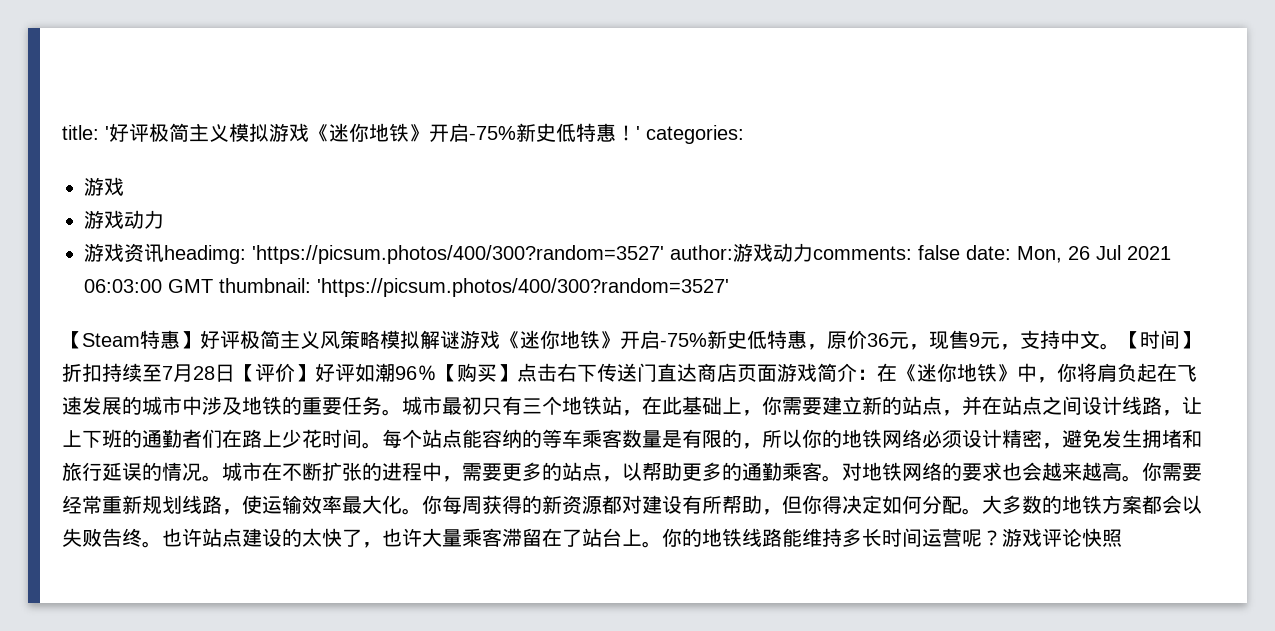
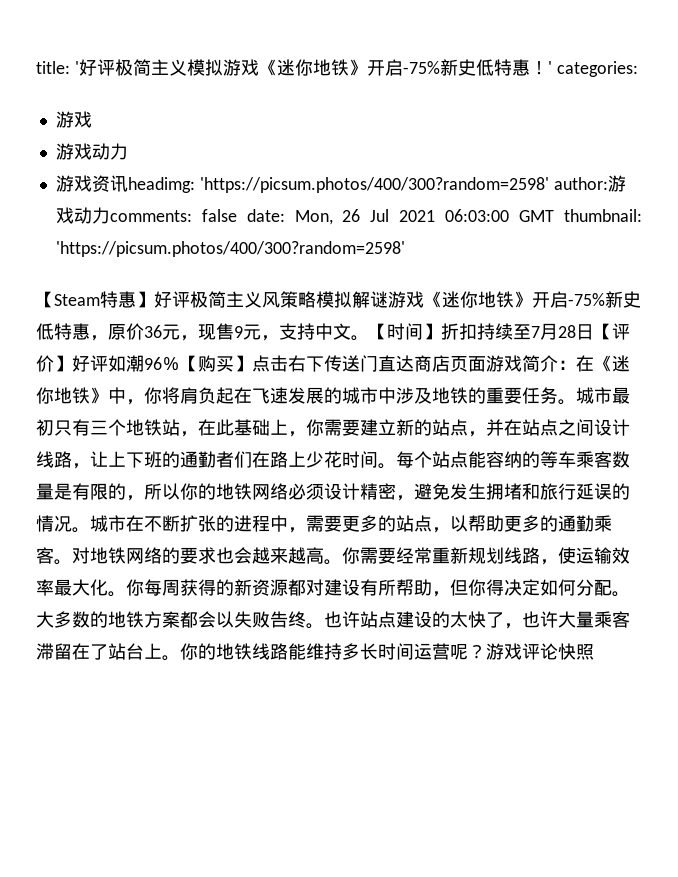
- 游戏资讯headimg: 'https://picsum.photos/400/300?random=3527' author:游戏动力comments: false date: Mon, 26 Jul 2021 06:03:00 GMT thumbnail: 'https://picsum.photos/400/300?random=3527'
+ 游戏资讯headimg: 'https://picsum.photos/400/300?random=2598' author:游戏动力comments: false date: Mon, 26 Jul 2021 06:03:00 GMT thumbnail: 'https://picsum.photos/400/300?random=2598'

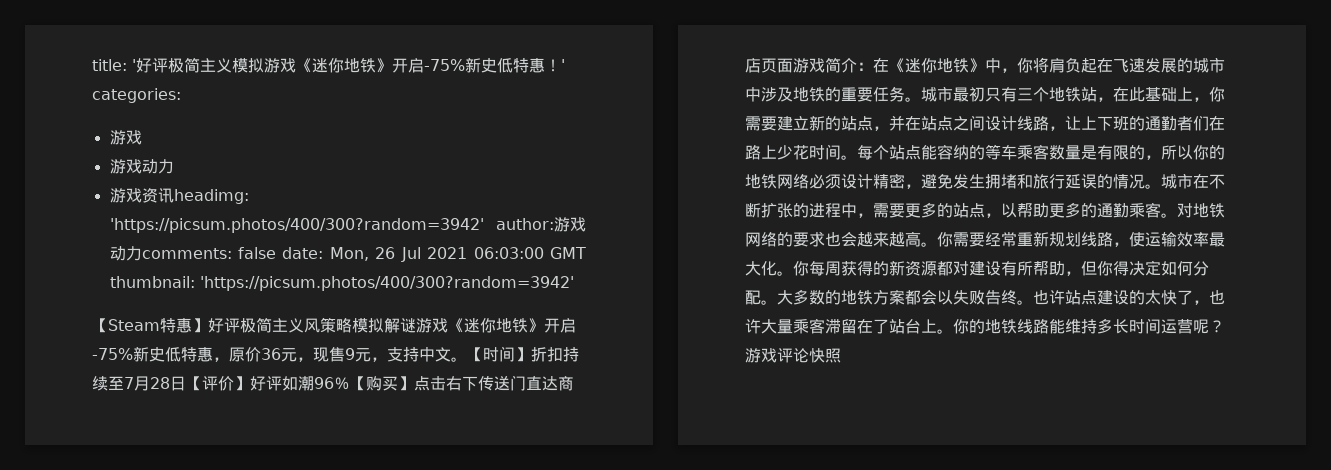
- 游戏资讯headimg: 'https://picsum.photos/400/300?random=2598' author:游戏动力comments: false date: Mon, 26 Jul 2021 06:03:00 GMT thumbnail: 'https://picsum.photos/400/300?random=2598'
+ 游戏资讯headimg: 'https://picsum.photos/400/300?random=3942' author:游戏动力comments: false date: Mon, 26 Jul 2021 06:03:00 GMT thumbnail: 'https://picsum.photos/400/300?random=3942'

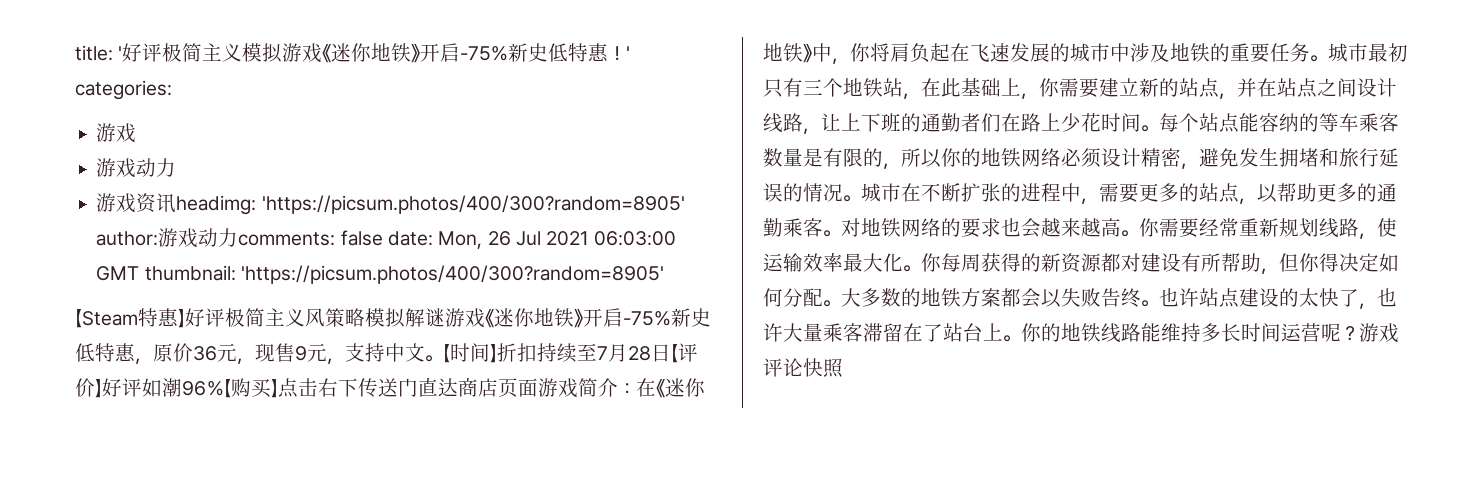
- 游戏资讯headimg: 'https://picsum.photos/400/300?random=3942' author:游戏动力comments: false date: Mon, 26 Jul 2021 06:03:00 GMT thumbnail: 'https://picsum.photos/400/300?random=3942'
+ 游戏资讯headimg: 'https://picsum.photos/400/300?random=8905' author:游戏动力comments: false date: Mon, 26 Jul 2021 06:03:00 GMT thumbnail: 'https://picsum.photos/400/300?random=8905'

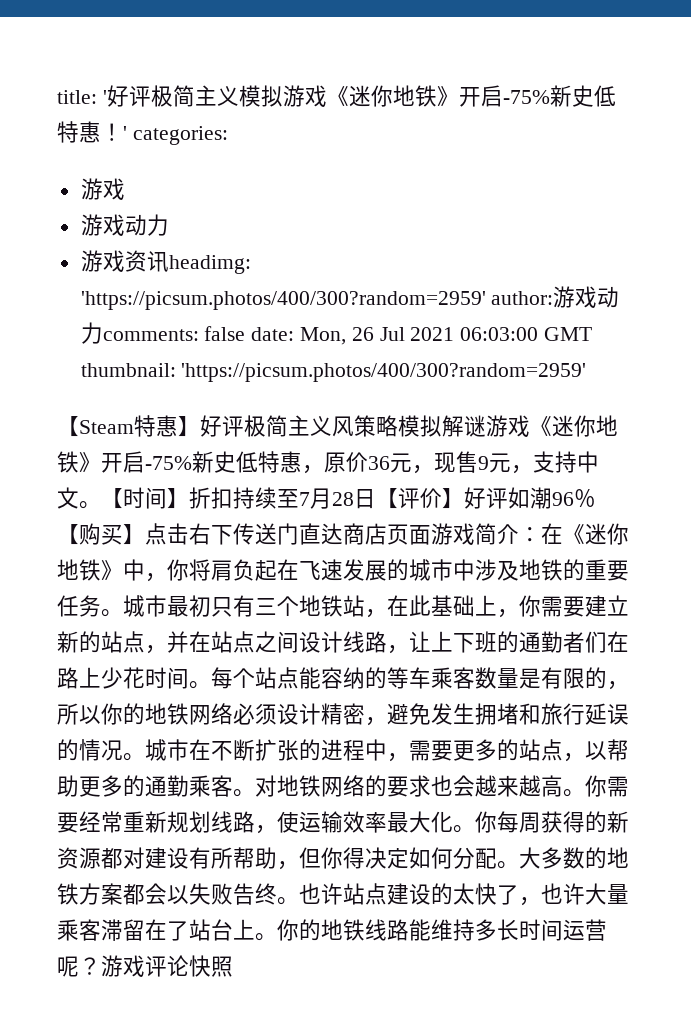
- 游戏资讯headimg: 'https://picsum.photos/400/300?random=8905' author:游戏动力comments: false date: Mon, 26 Jul 2021 06:03:00 GMT thumbnail: 'https://picsum.photos/400/300?random=8905'
+ 游戏资讯headimg: 'https://picsum.photos/400/300?random=2959' author:游戏动力comments: false date: Mon, 26 Jul 2021 06:03:00 GMT thumbnail: 'https://picsum.photos/400/300?random=2959'

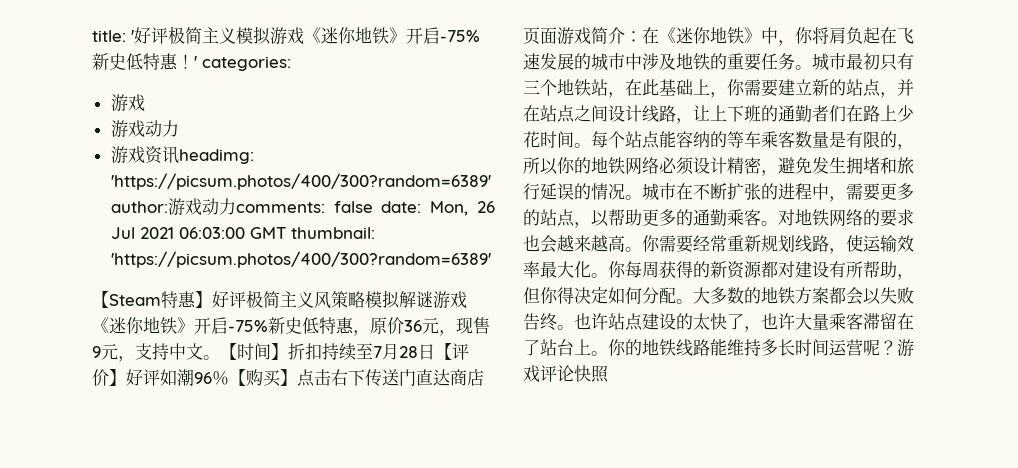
- 游戏资讯headimg: 'https://picsum.photos/400/300?random=2959' author:游戏动力comments: false date: Mon, 26 Jul 2021 06:03:00 GMT thumbnail: 'https://picsum.photos/400/300?random=2959'
+ 游戏资讯headimg: 'https://picsum.photos/400/300?random=6389' author:游戏动力comments: false date: Mon, 26 Jul 2021 06:03:00 GMT thumbnail: 'https://picsum.photos/400/300?random=6389'

